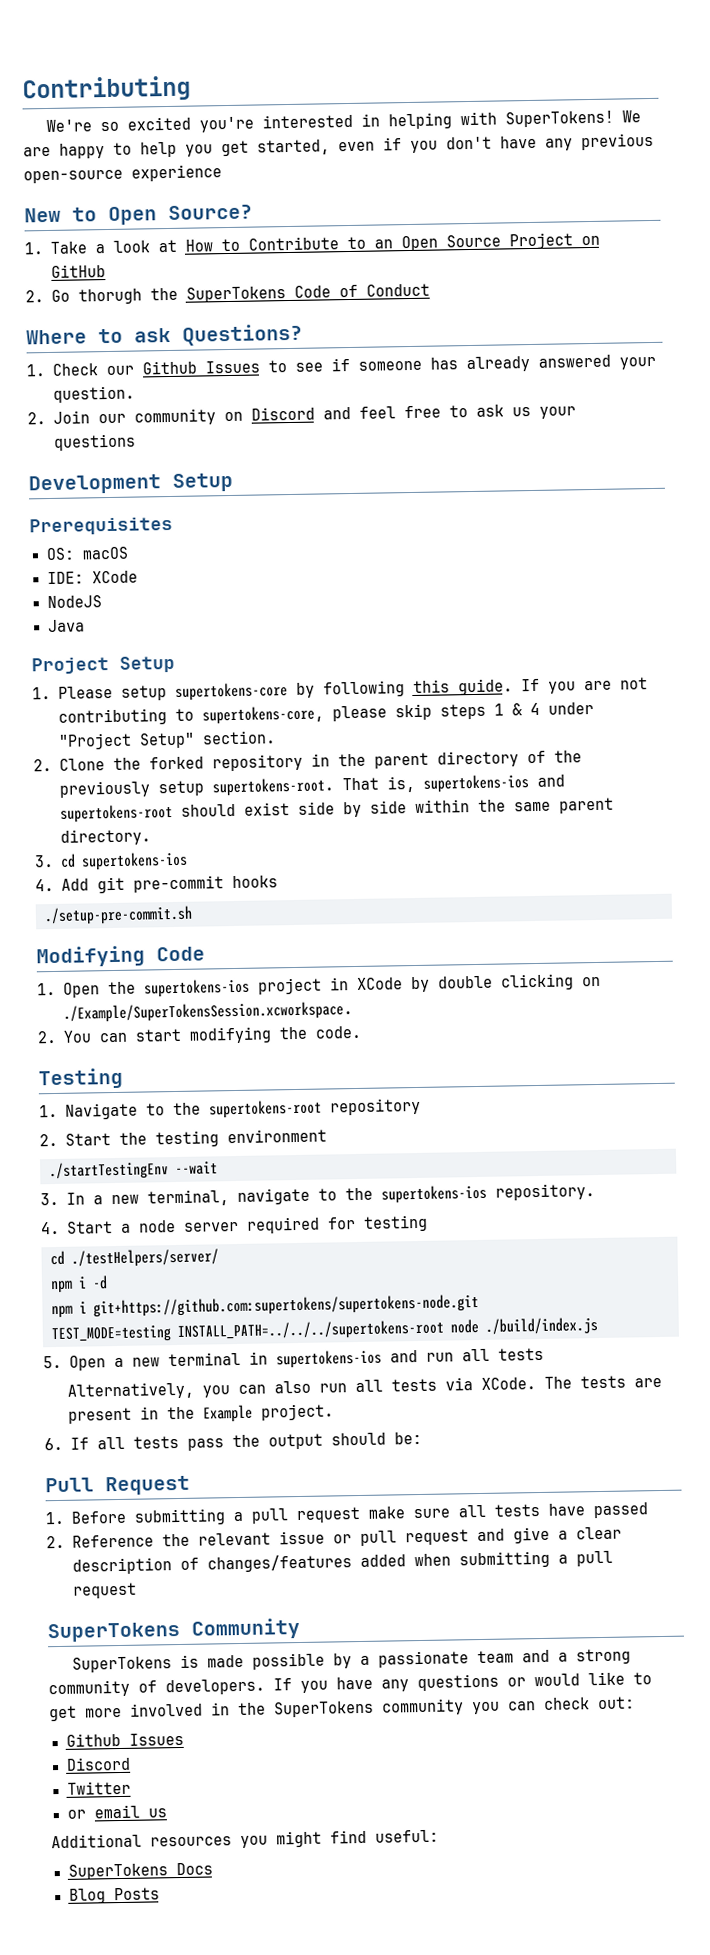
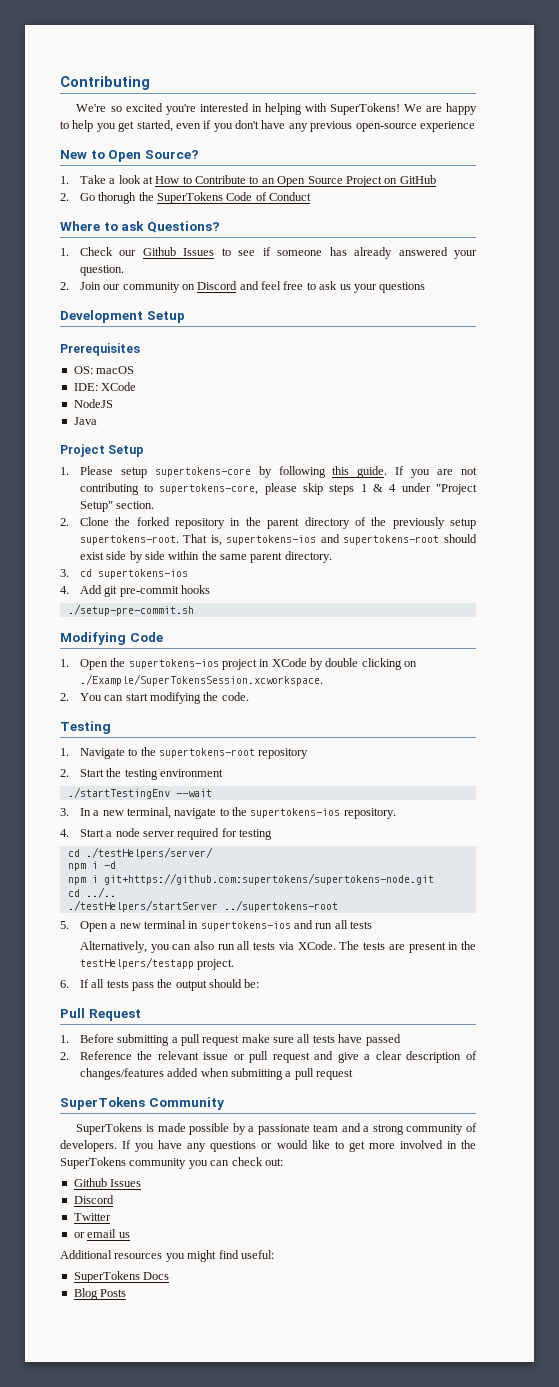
- TEST_MODE=testing INSTALL_PATH=../../../supertokens-root node ./build/index.js
+ cd ../..
+ ./testHelpers/startServer ../supertokens-root
- The tests are present in the Example project.
+ The tests are present in the testHelpers/testapp project.

